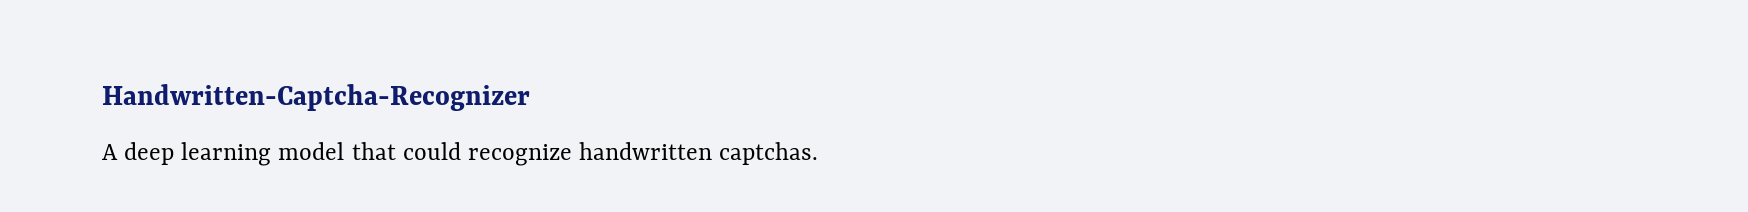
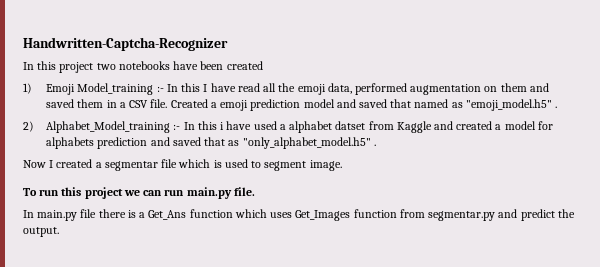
- A deep learning model that could recognize handwritten captchas.
+ In this project two notebooks have been created
+ 1) Emoji Model_training :- In this I have read all the emoji data, performed augmentation on them and saved them in a CSV file. Created a emoji prediction model and saved that named as "emoji_model.h5" .
+ 2) Alphabet_Model_training :- In this i have used a alphabet datset from Kaggle and created a model for alphabets prediction and saved that as "only_alphabet_model.h5" .
+ Now I created a segmentar file which is used to segment image.
+ To run this project we can run main.py file.
+ In main.py file there is a Get_Ans function which uses Get_Images function from segmentar.py and predict the output.

